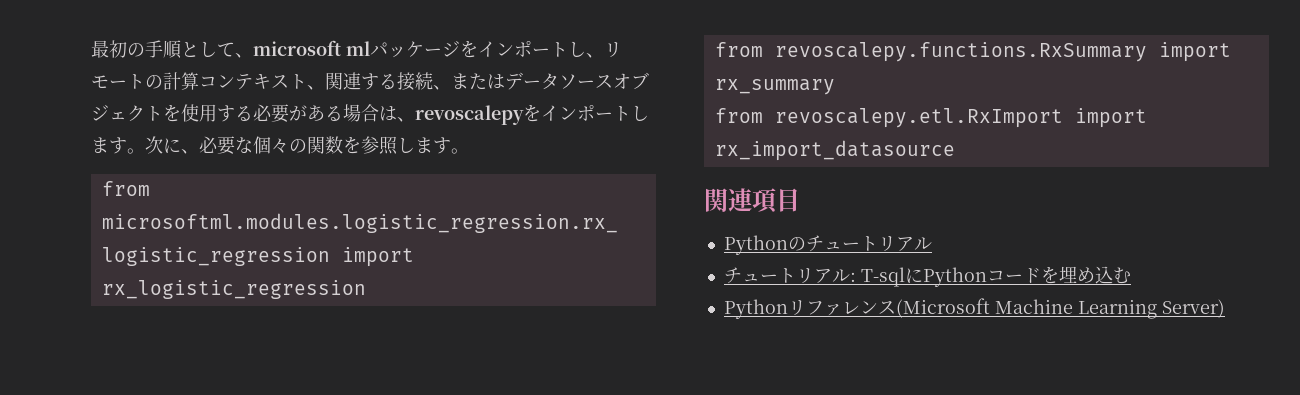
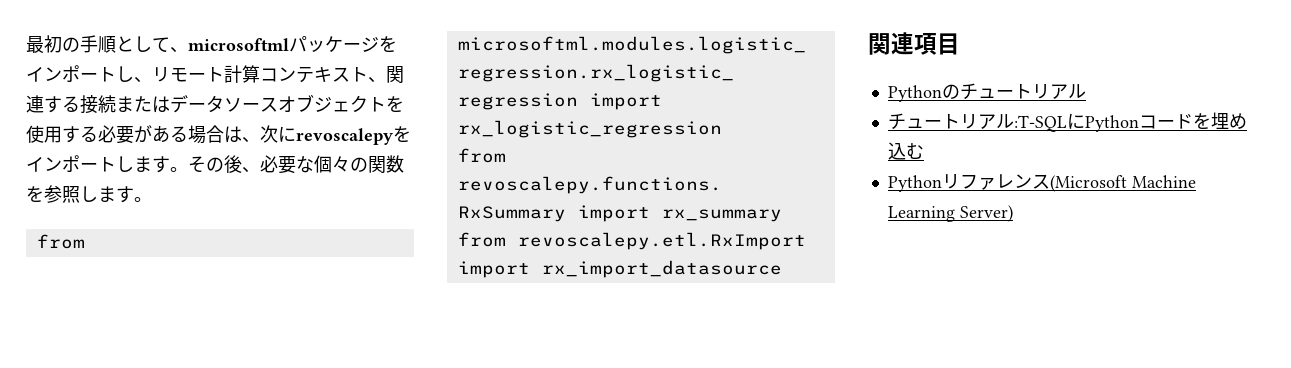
- 最初の手順として、microsoft mlパッケージをインポートし、リモートの計算コンテキスト、関連する接続、またはデータソースオブジェクトを使用する必要がある場合は、revoscalepyをインポートします。
+ 最初の手順として、microsoftmlパッケージをインポートし、リモート計算コンテキスト、関連する接続またはデータソースオブジェクトを使用する必要がある場合は、次にrevoscalepyをインポートします。
- 次に、必要な個々の関数を参照します。
+ その後、必要な個々の関数を参照します。
- チュートリアル: T-sqlにPythonコードを埋め込む
+ チュートリアル:T-SQLにPythonコードを埋め込む

